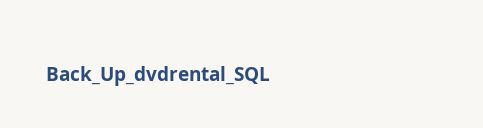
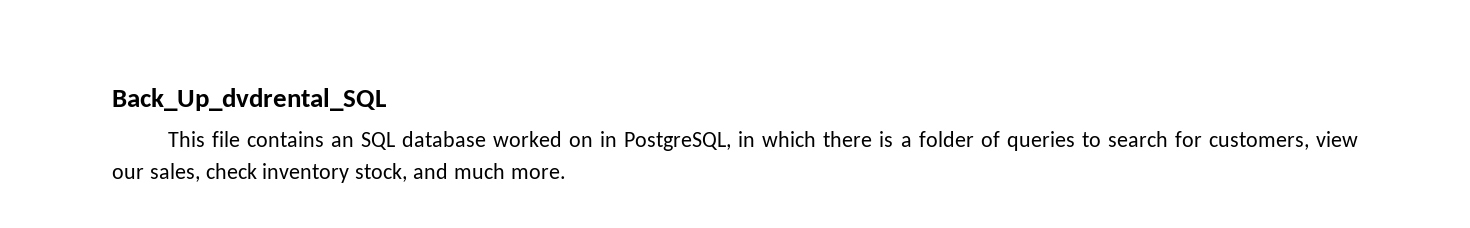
+ This file contains an SQL database worked on in PostgreSQL, in which there is a folder of queries to search for customers, view our sales, check inventory stock, and much more.

